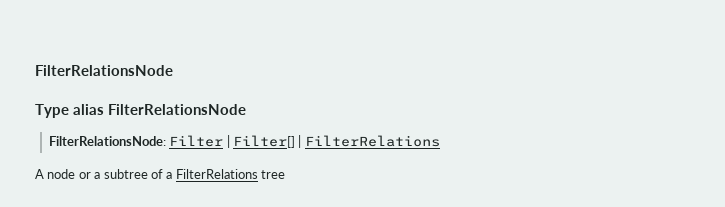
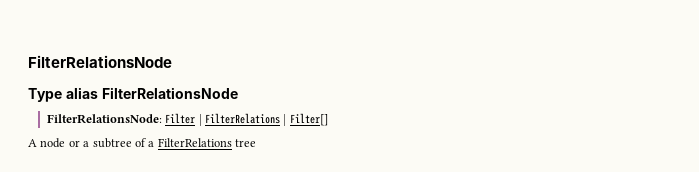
- FilterRelationsNode: Filter | Filter[] | FilterRelations
+ FilterRelationsNode: Filter | FilterRelations | Filter[]

